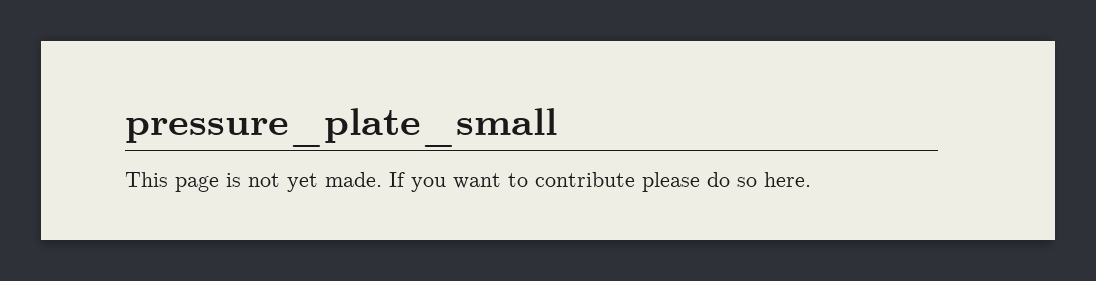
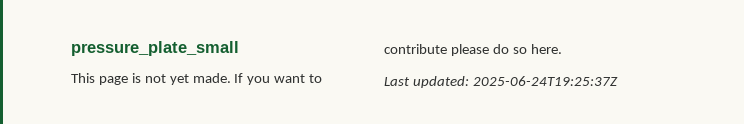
+ Last updated: 2025-06-24T19:25:37Z

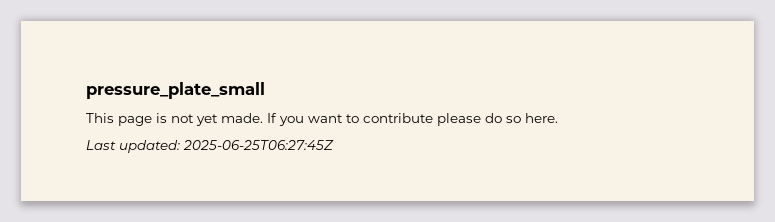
- Last updated: 2025-06-24T19:25:37Z
+ Last updated: 2025-06-25T06:27:45Z

